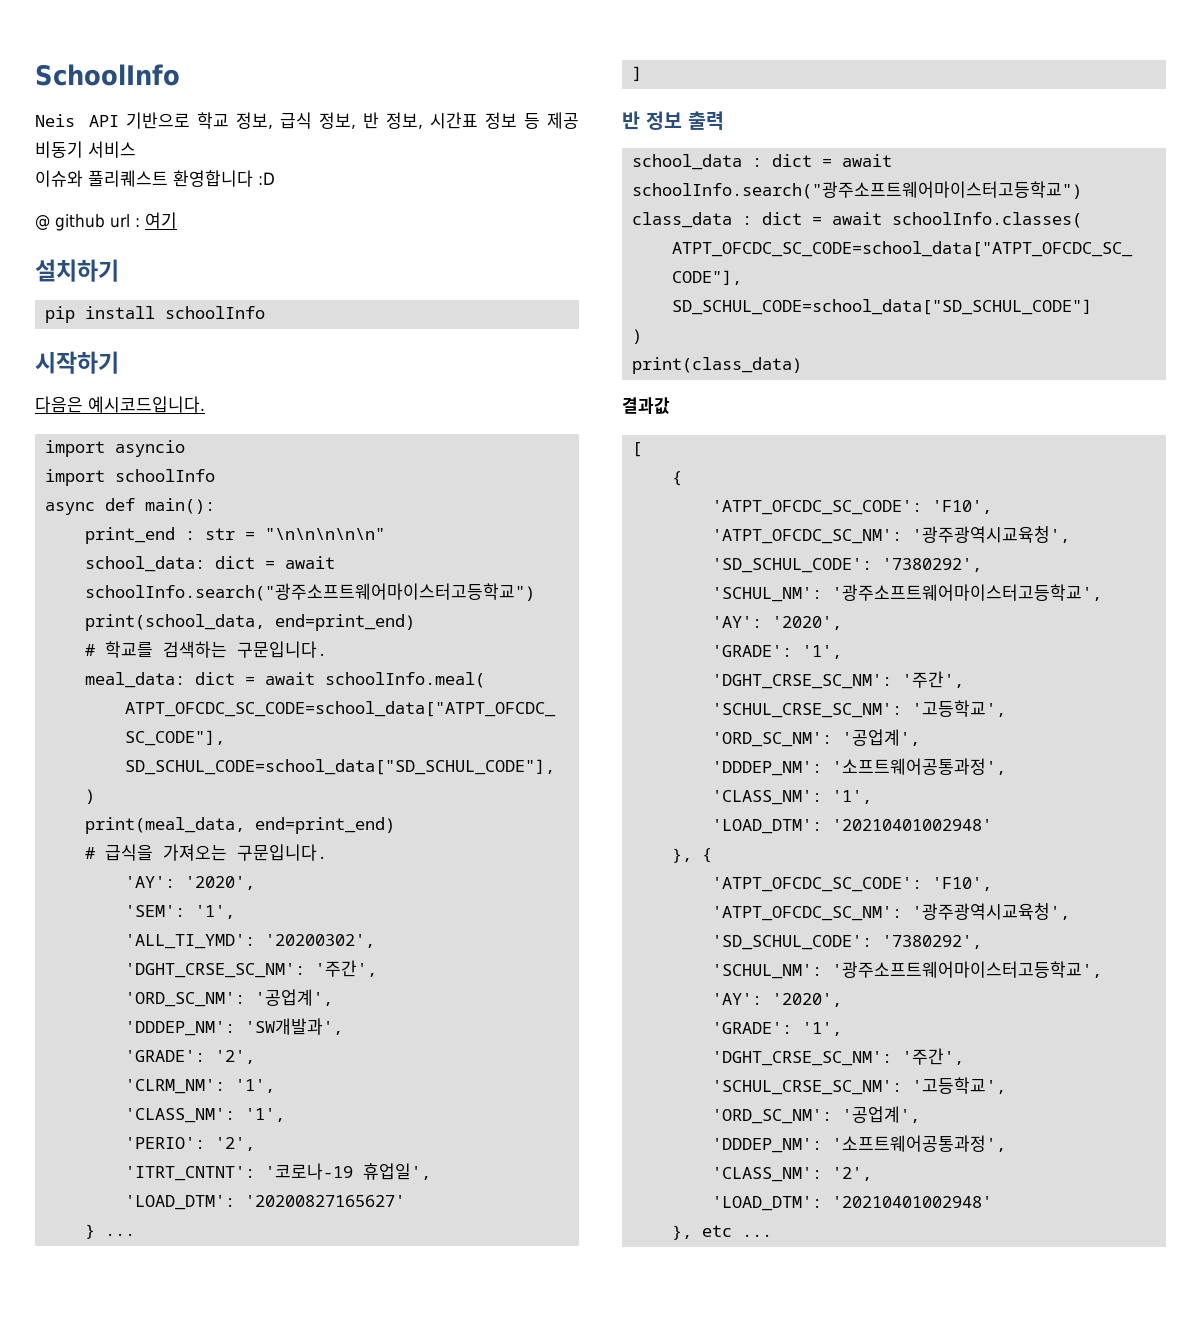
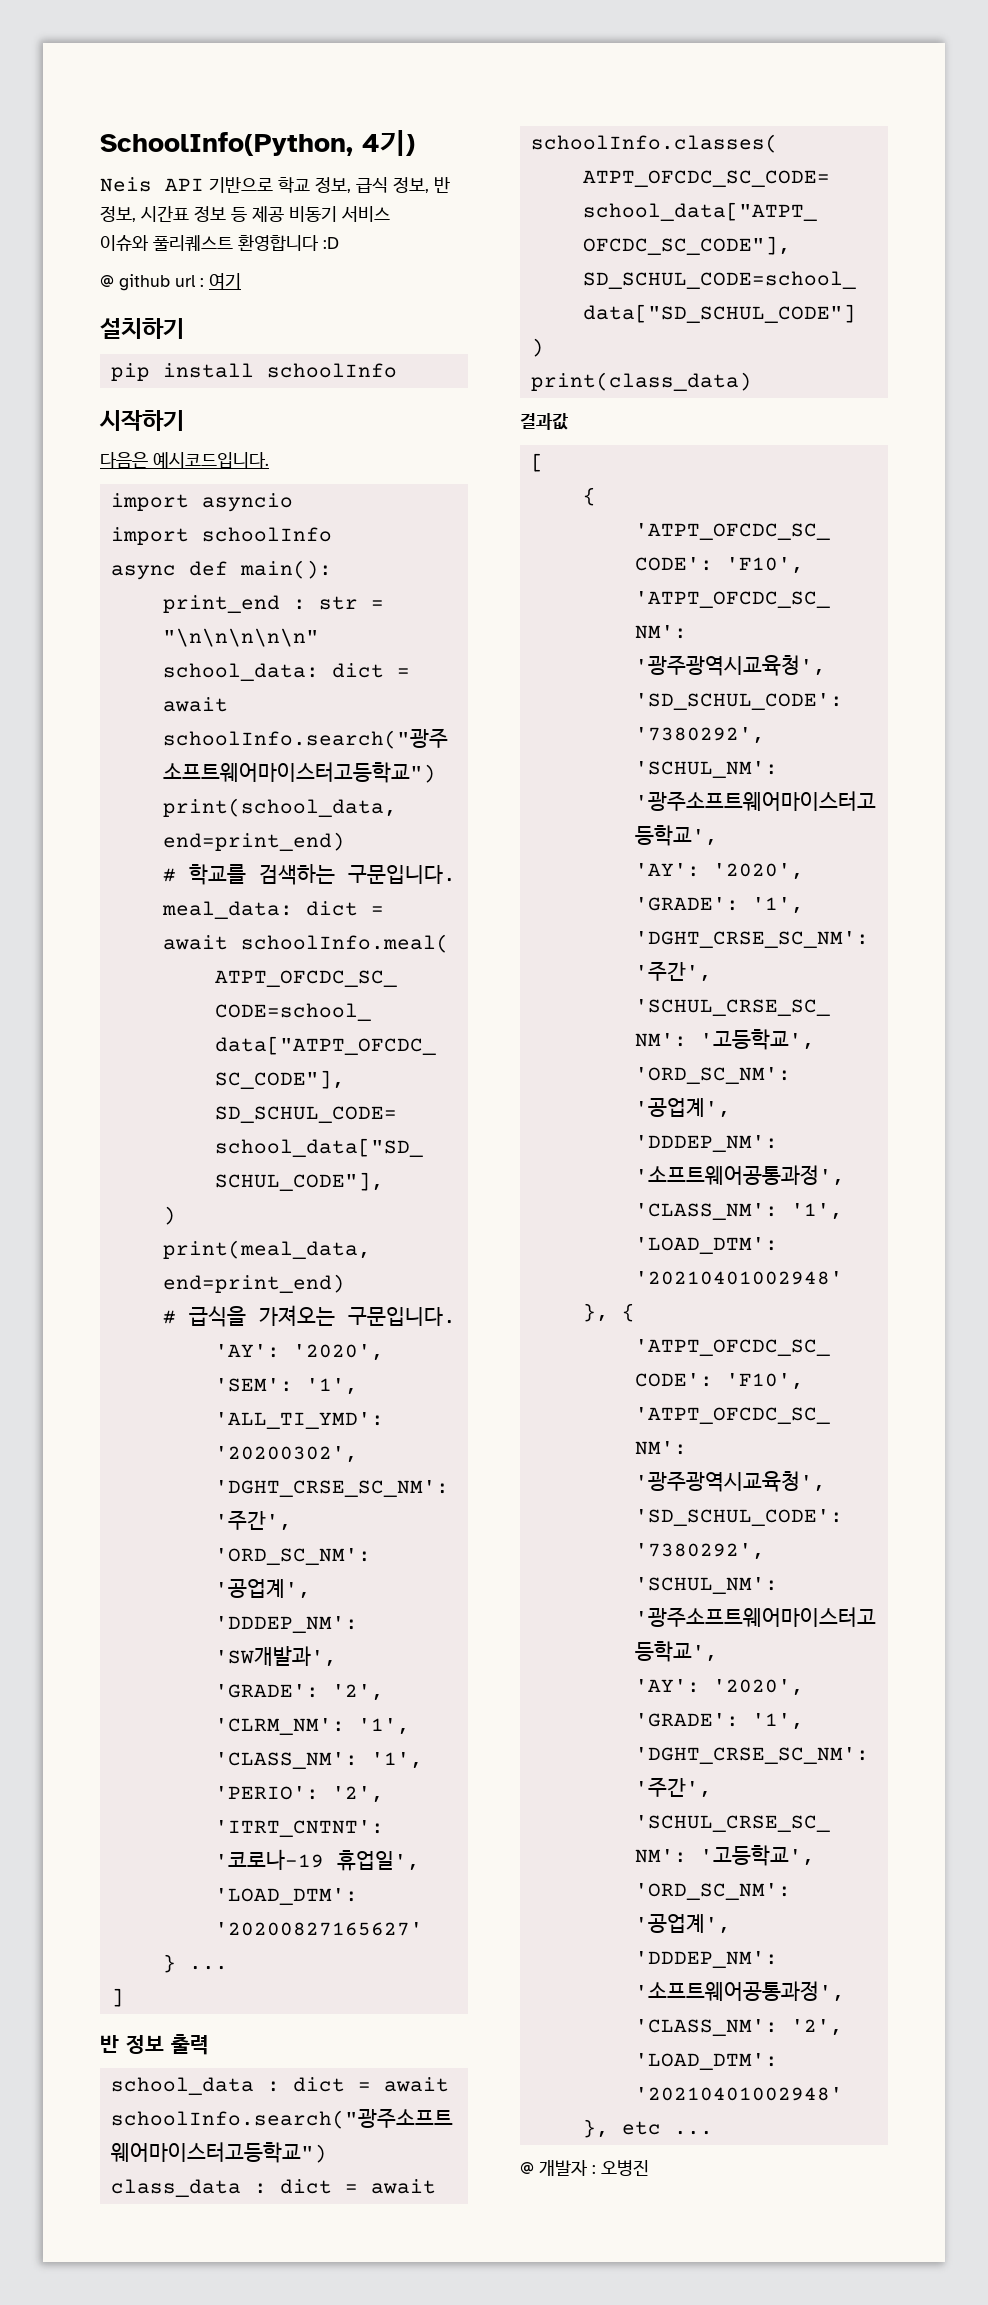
- SchoolInfo
+ SchoolInfo(Python, 4기)
+ @ 개발자 : 오병진

